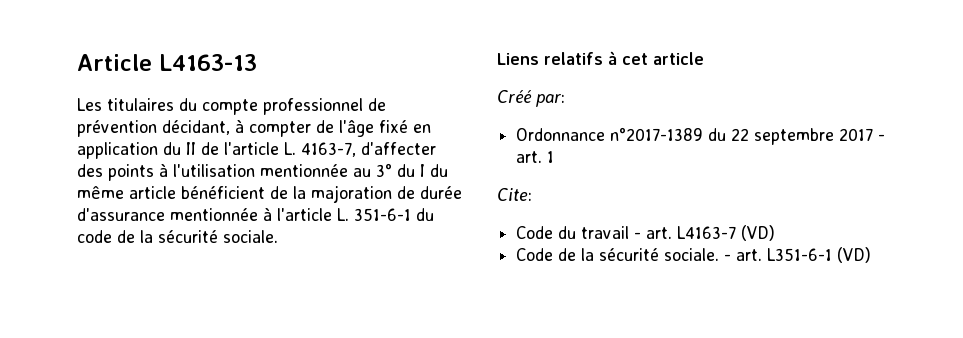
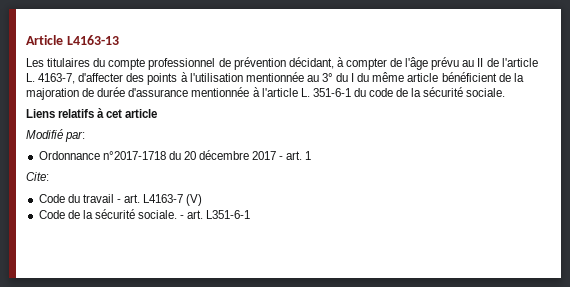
- Les titulaires du compte professionnel de prévention décidant, à compter de l'âge fixé en application du II de l'article L. 4163-7, d'affecter des points à l'utilisation mentionnée au 3° du I du même article bénéficient de la majoration de durée d'assurance mentionnée à l'article L. 351-6-1 du code de la sécurité sociale.
+ Les titulaires du compte professionnel de prévention décidant, à compter de l'âge prévu au II de l'article L. 4163-7, d'affecter des points à l'utilisation mentionnée au 3° du I du même article bénéficient de la majoration de durée d'assurance mentionnée à l'article L. 351-6-1 du code de la sécurité sociale.
- Créé par:
+ Modifié par:
- Ordonnance n°2017-1389 du 22 septembre 2017 - art. 1
+ Ordonnance n°2017-1718 du 20 décembre 2017 - art. 1
- Code du travail - art. L4163-7 (VD)
+ Code du travail - art. L4163-7 (V)
- - art. L351-6-1 (VD)
+ - art. L351-6-1

